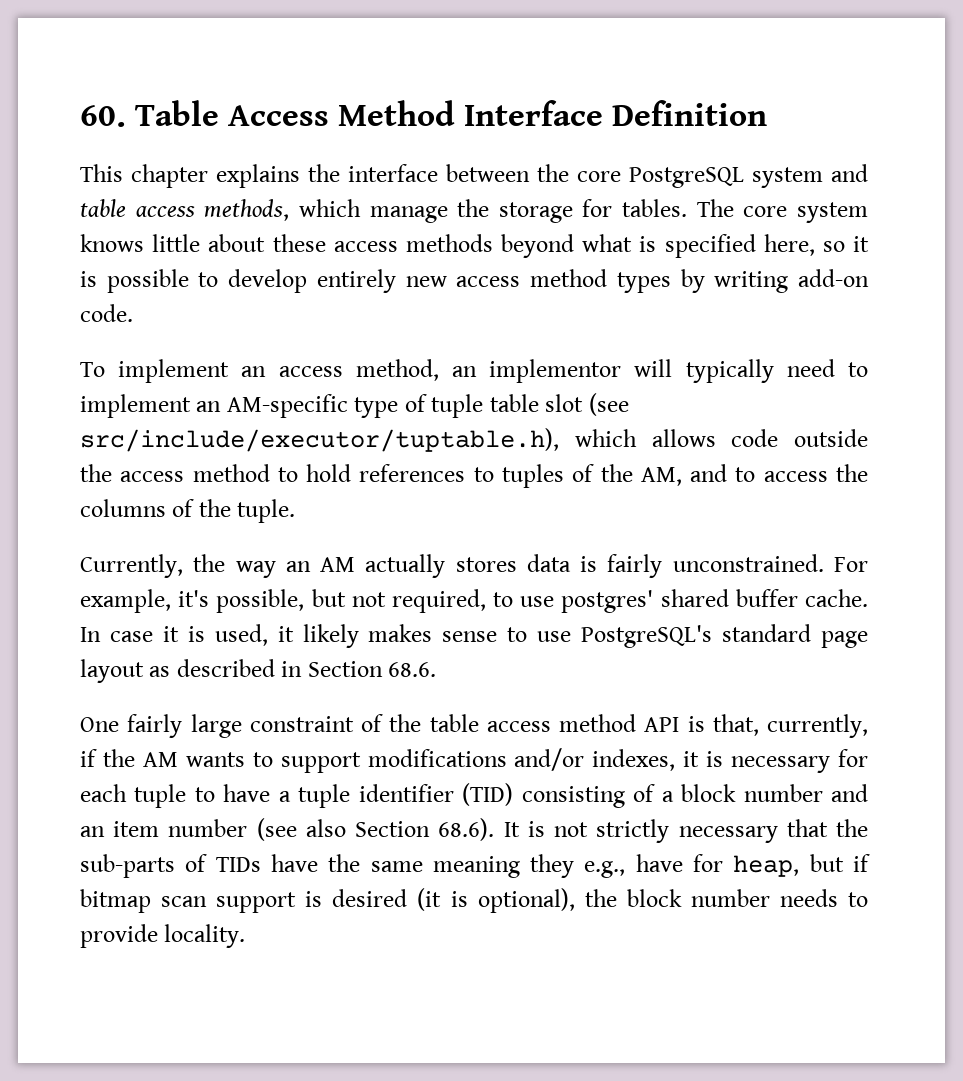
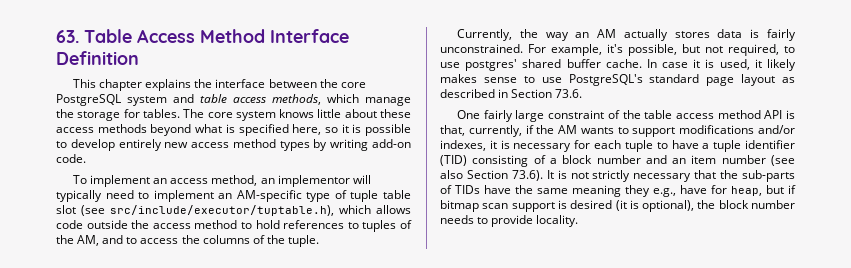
- 60. Table Access Method Interface Definition
+ 63. Table Access Method Interface Definition
- In case it is used, it likely makes sense to use PostgreSQL's standard page layout as described in Section 68.6.
+ In case it is used, it likely makes sense to use PostgreSQL's standard page layout as described in Section 73.6.
- One fairly large constraint of the table access method API is that, currently, if the AM wants to support modifications and/or indexes, it is necessary for each tuple to have a tuple identifier (TID) consisting of a block number and an item number (see also Section 68.6). It is not strictly necessary that the sub-parts of TIDs have the same meaning they e.g., have for heap, but if bitmap scan support is desired (it is optional), the block number needs to provide locality.
+ One fairly large constraint of the table access method API is that, currently, if the AM wants to support modifications and/or indexes, it is necessary for each tuple to have a tuple identifier (TID) consisting of a block number and an item number (see also Section 73.6). It is not strictly necessary that the sub-parts of TIDs have the same meaning they e.g., have for heap, but if bitmap scan support is desired (it is optional), the block number needs to provide locality.

